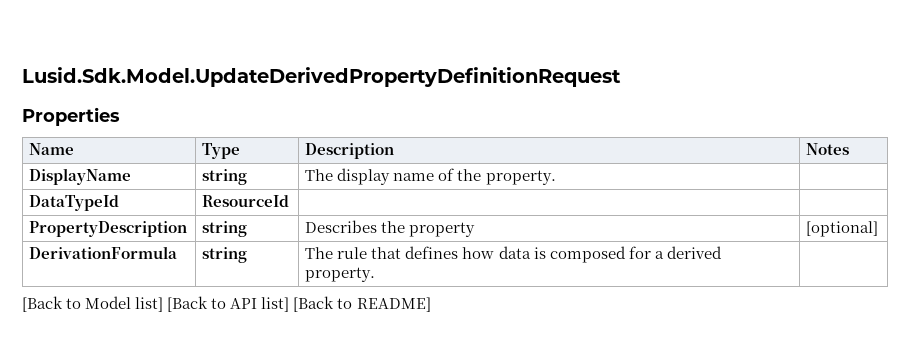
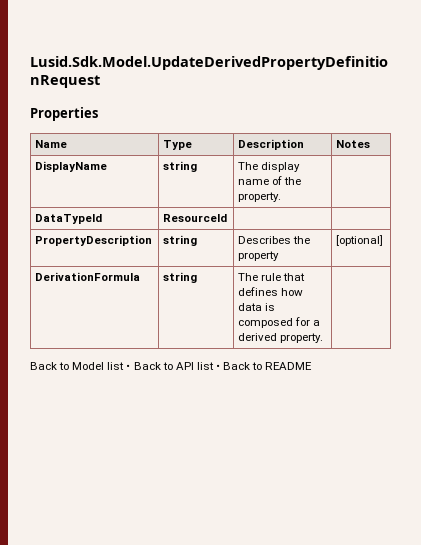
- [Back to Model list] [Back to API list] [Back to README]
+ Back to Model list • Back to API list • Back to README

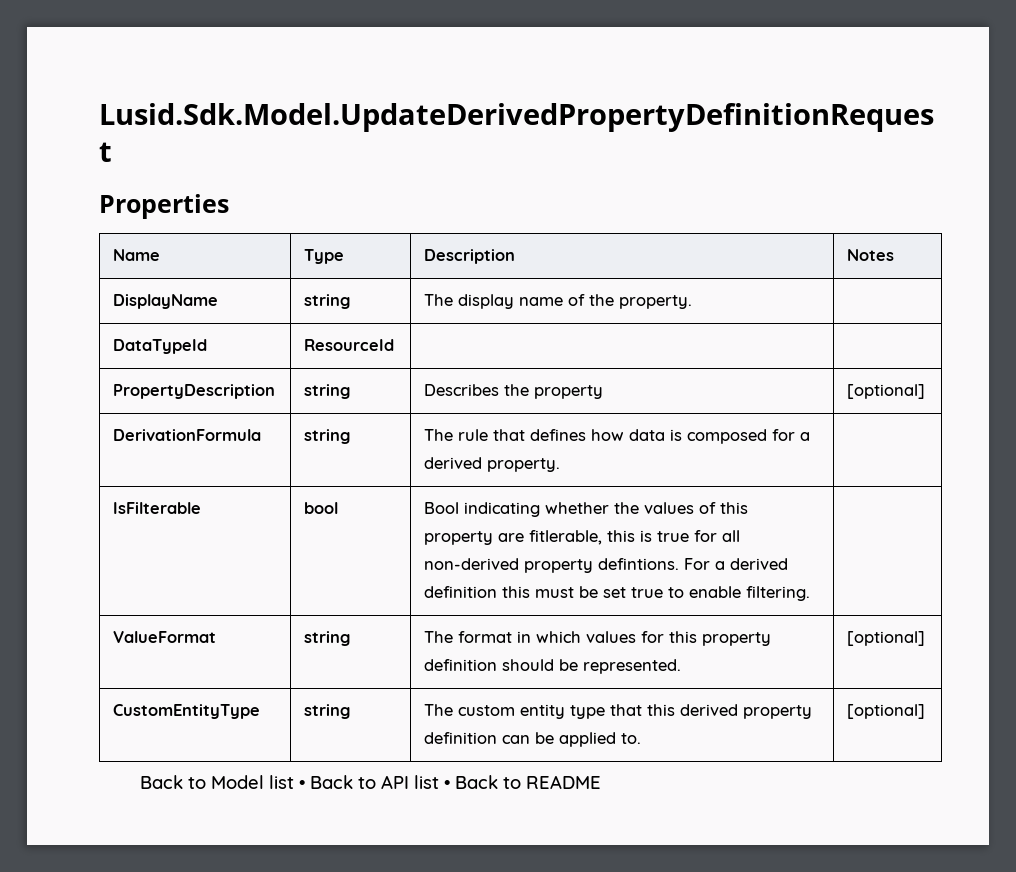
+ IsFilterable | bool | Bool indicating whether the values of this property are fitlerable, this is true for all non-derived property defintions. For a derived definition this must be set true to enable filtering. |
+ ValueFormat | string | The format in which values for this property definition should be represented. | [optional]
+ CustomEntityType | string | The custom entity type that this derived property definition can be applied to. | [optional]

